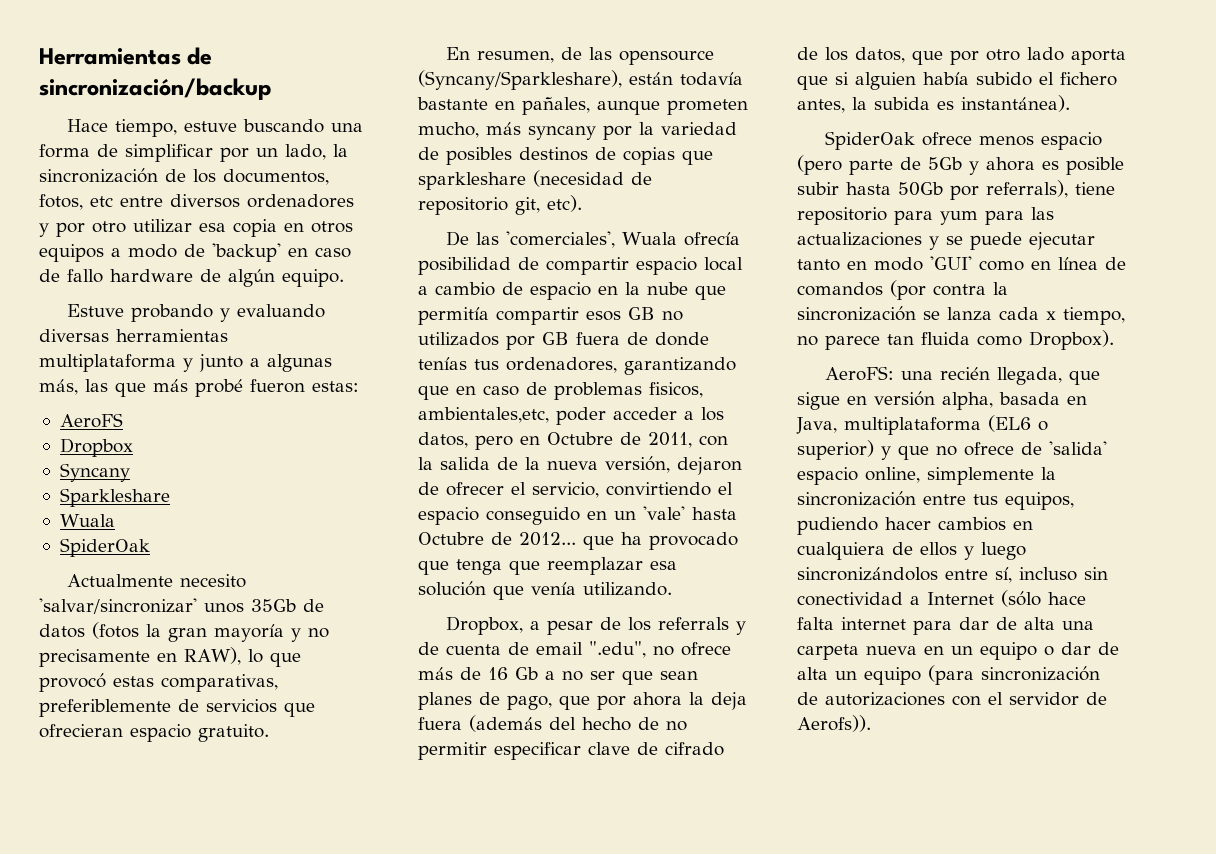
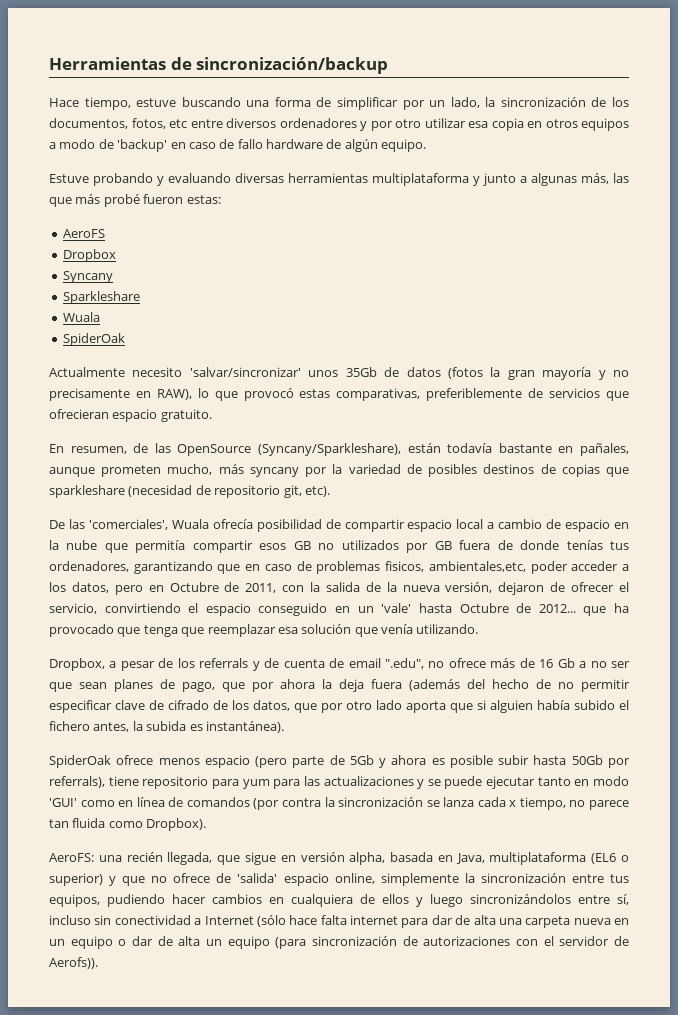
- En resumen, de las opensource (Syncany/Sparkleshare), están todavía bastante en pañales, aunque prometen mucho, más syncany por la variedad de posibles destinos de copias que sparkleshare (necesidad de repositorio git, etc).
+ En resumen, de las OpenSource (Syncany/Sparkleshare), están todavía bastante en pañales, aunque prometen mucho, más syncany por la variedad de posibles destinos de copias que sparkleshare (necesidad de repositorio git, etc).

